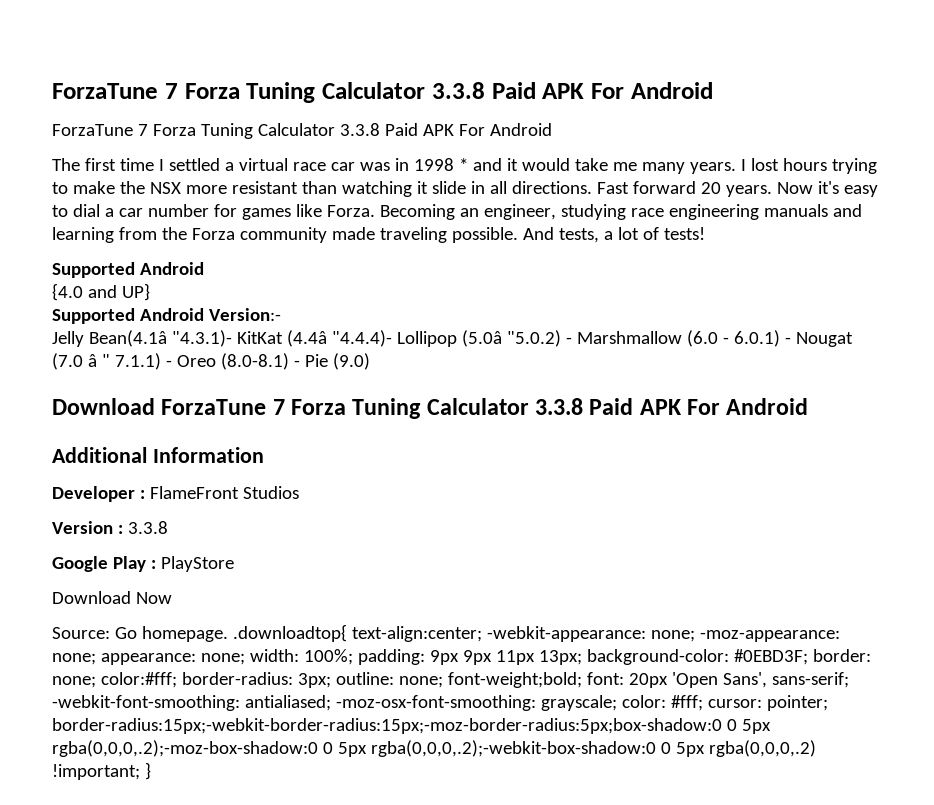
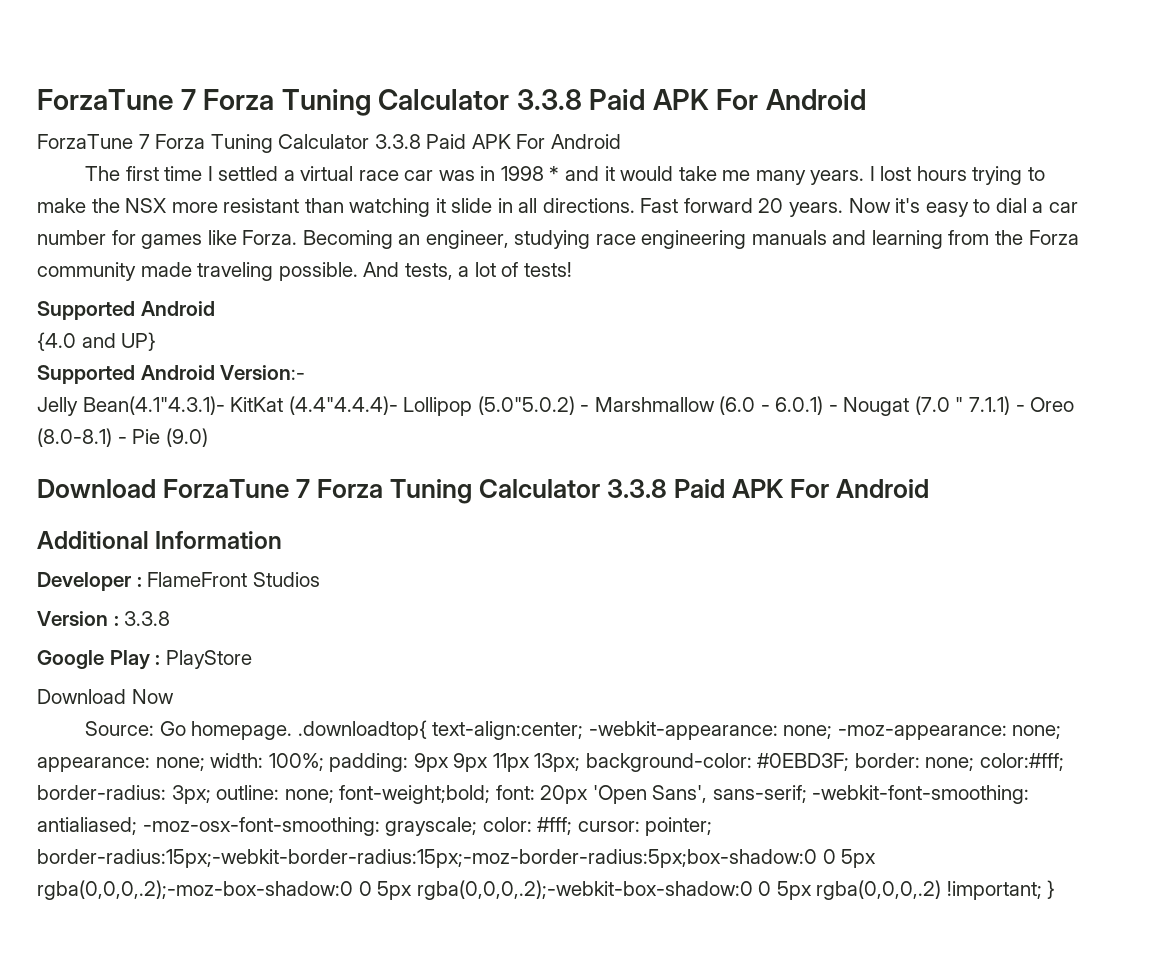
- Jelly Bean(4.1â "4.3.1)- KitKat (4.4â "4.4.4)- Lollipop (5.0â "5.0.2) - Marshmallow (6.0 - 6.0.1) - Nougat (7.0 â " 7.1.1) - Oreo (8.0-8.1) - Pie (9.0)
+ Jelly Bean(4.1"4.3.1)- KitKat (4.4"4.4.4)- Lollipop (5.0"5.0.2) - Marshmallow (6.0 - 6.0.1) - Nougat (7.0 " 7.1.1) - Oreo (8.0-8.1) - Pie (9.0)

